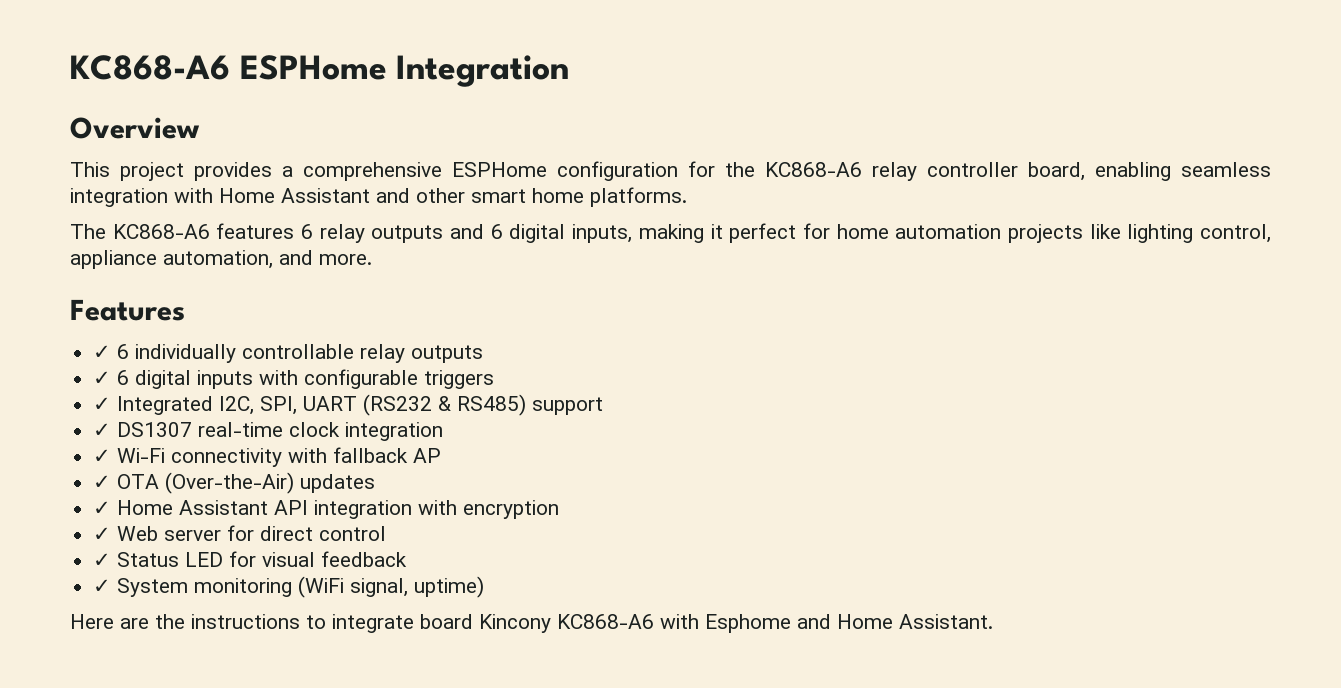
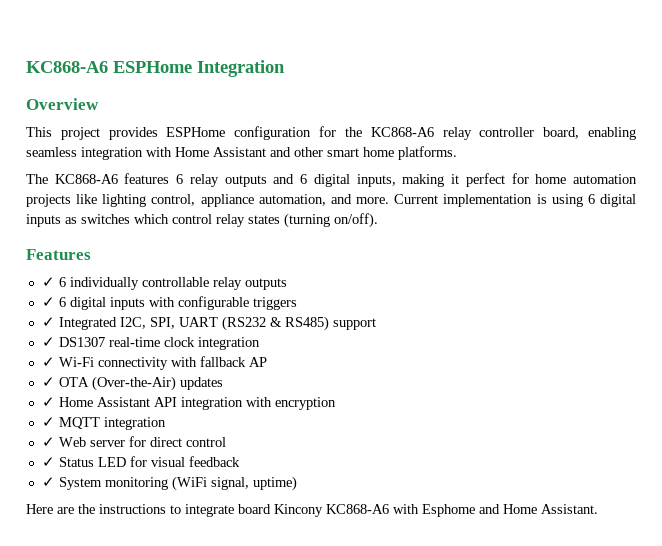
- This project provides a comprehensive ESPHome configuration for the KC868-A6 relay controller board, enabling seamless integration with Home Assistant and other smart home platforms.
+ This project provides ESPHome configuration for the KC868-A6 relay controller board, enabling seamless integration with Home Assistant and other smart home platforms.
+ Current implementation is using 6 digital inputs as switches which control relay states (turning on/off).
+ ✓ MQTT integration

